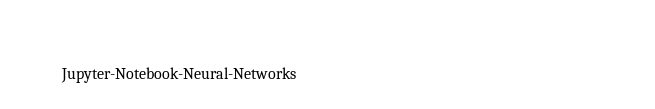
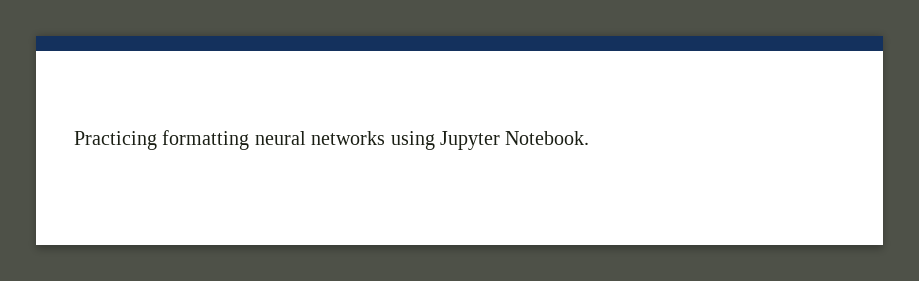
- Jupyter-Notebook-Neural-Networks
+ Practicing formatting neural networks using Jupyter Notebook.

